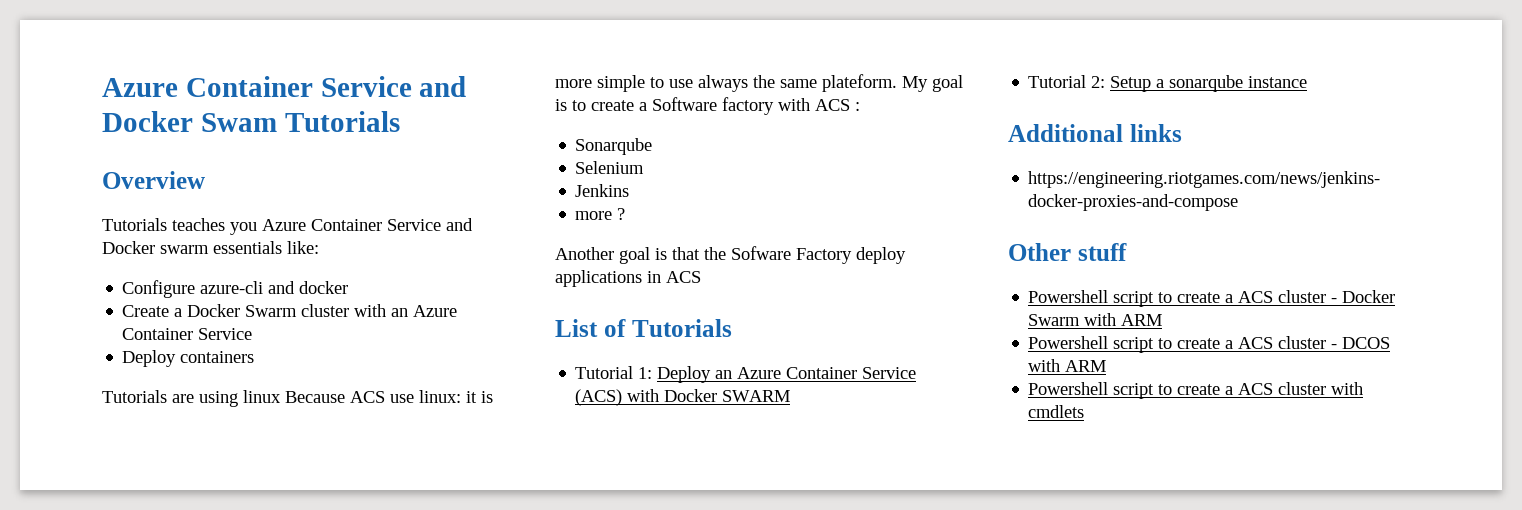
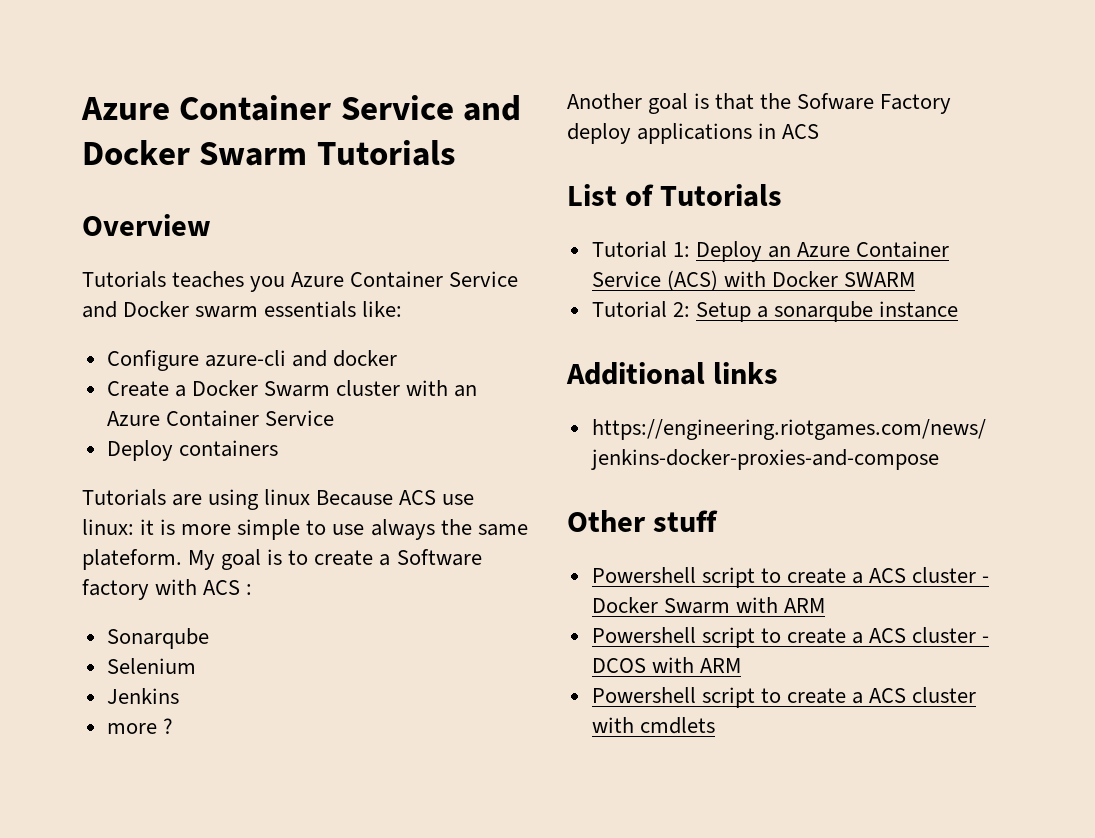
- Azure Container Service and Docker Swam Tutorials
+ Azure Container Service and Docker Swarm Tutorials

